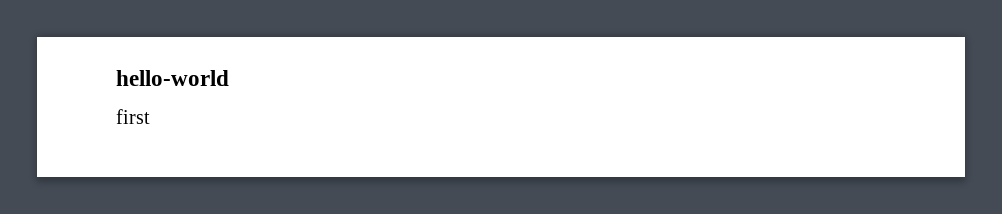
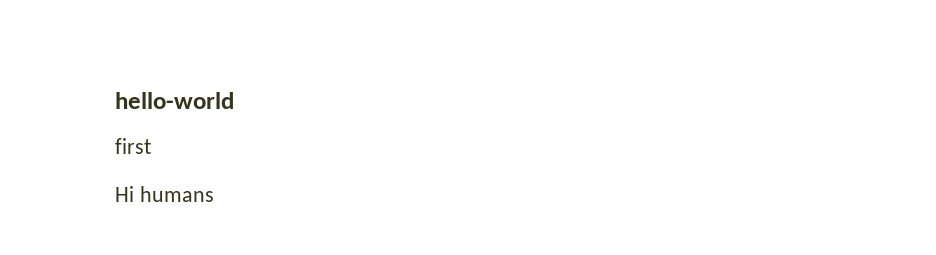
+ Hi humans

